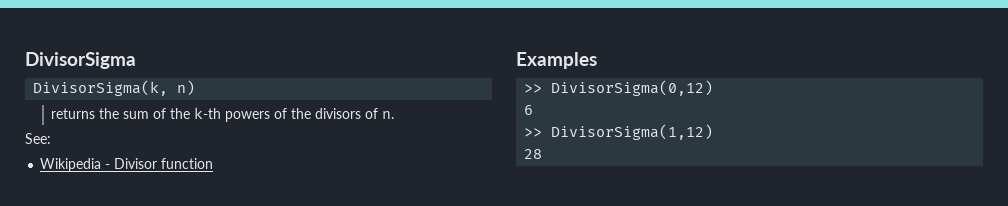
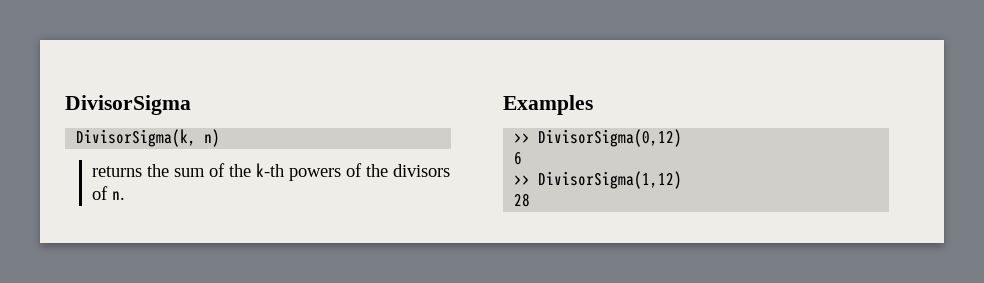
- See:
- Wikipedia - Divisor function

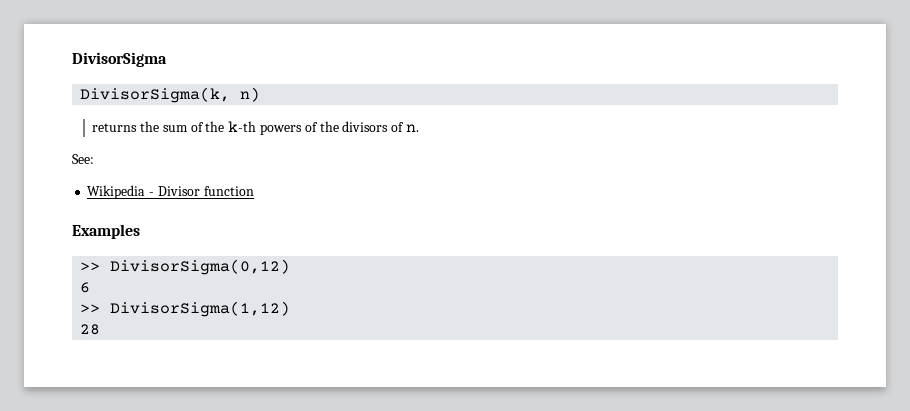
+ See:
+ Wikipedia - Divisor function

